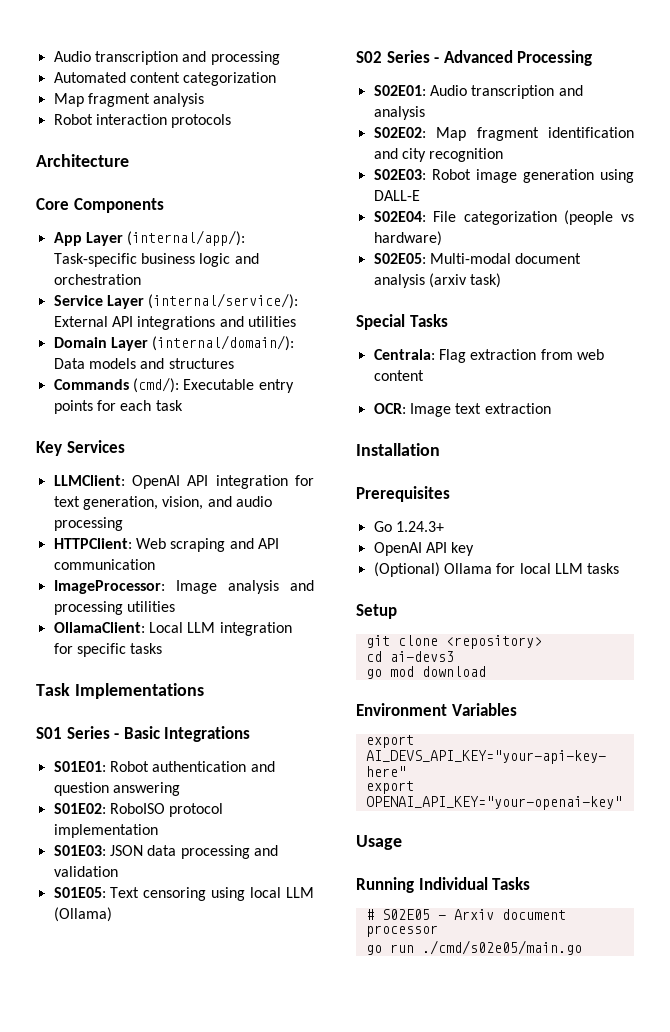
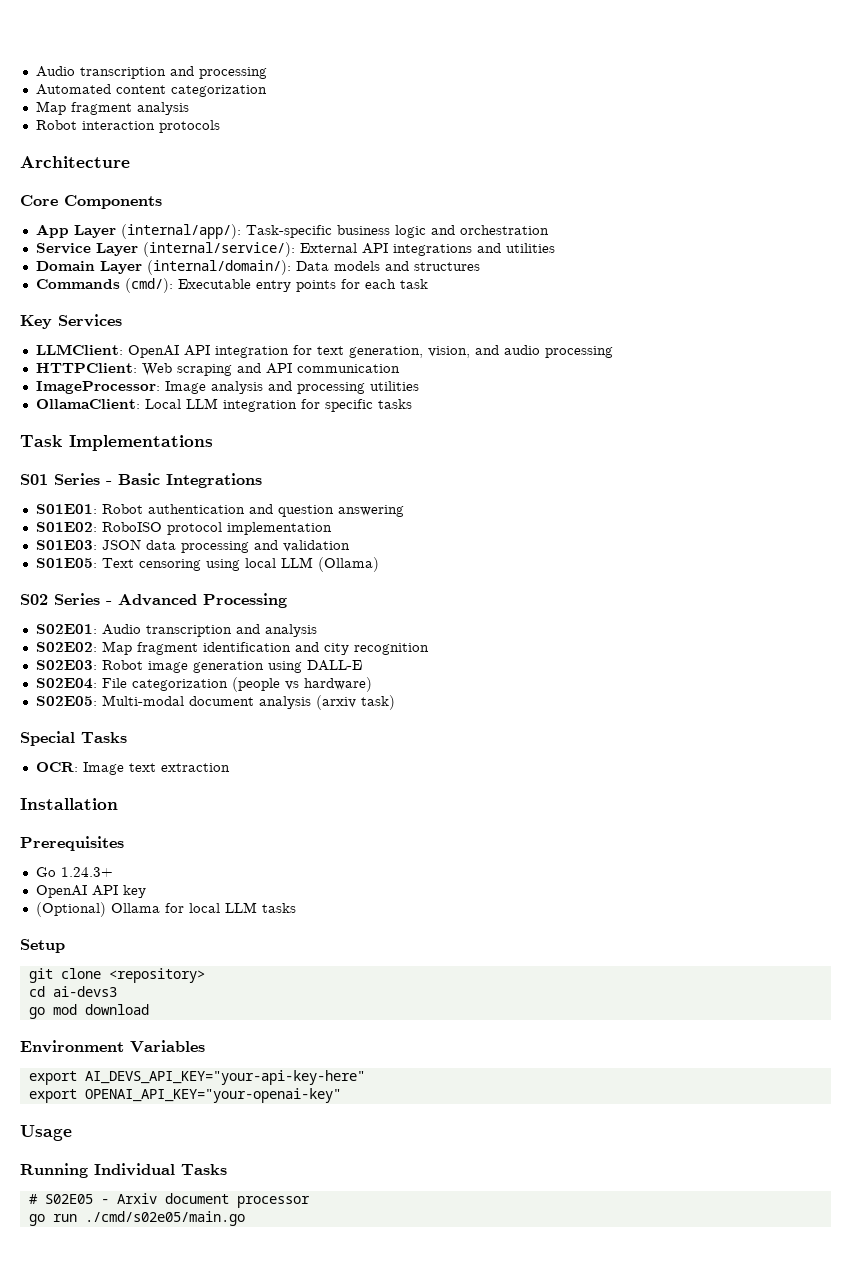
- Centrala: Flag extraction from web content

